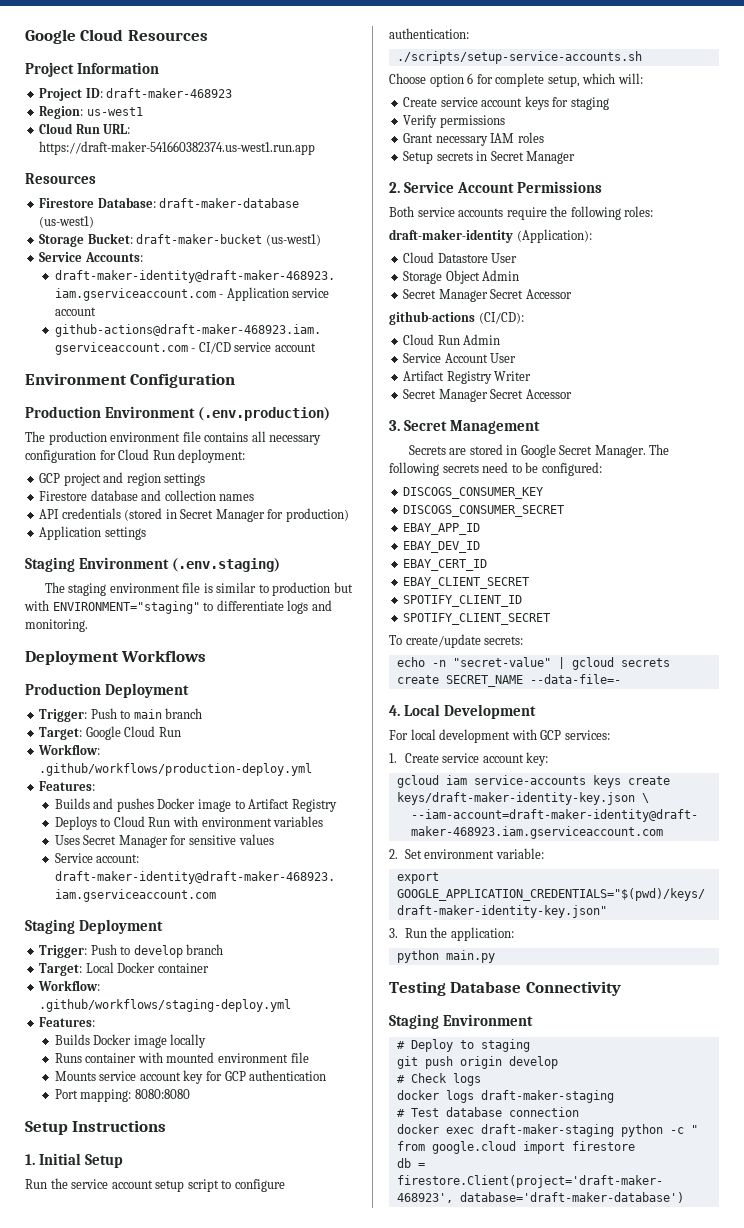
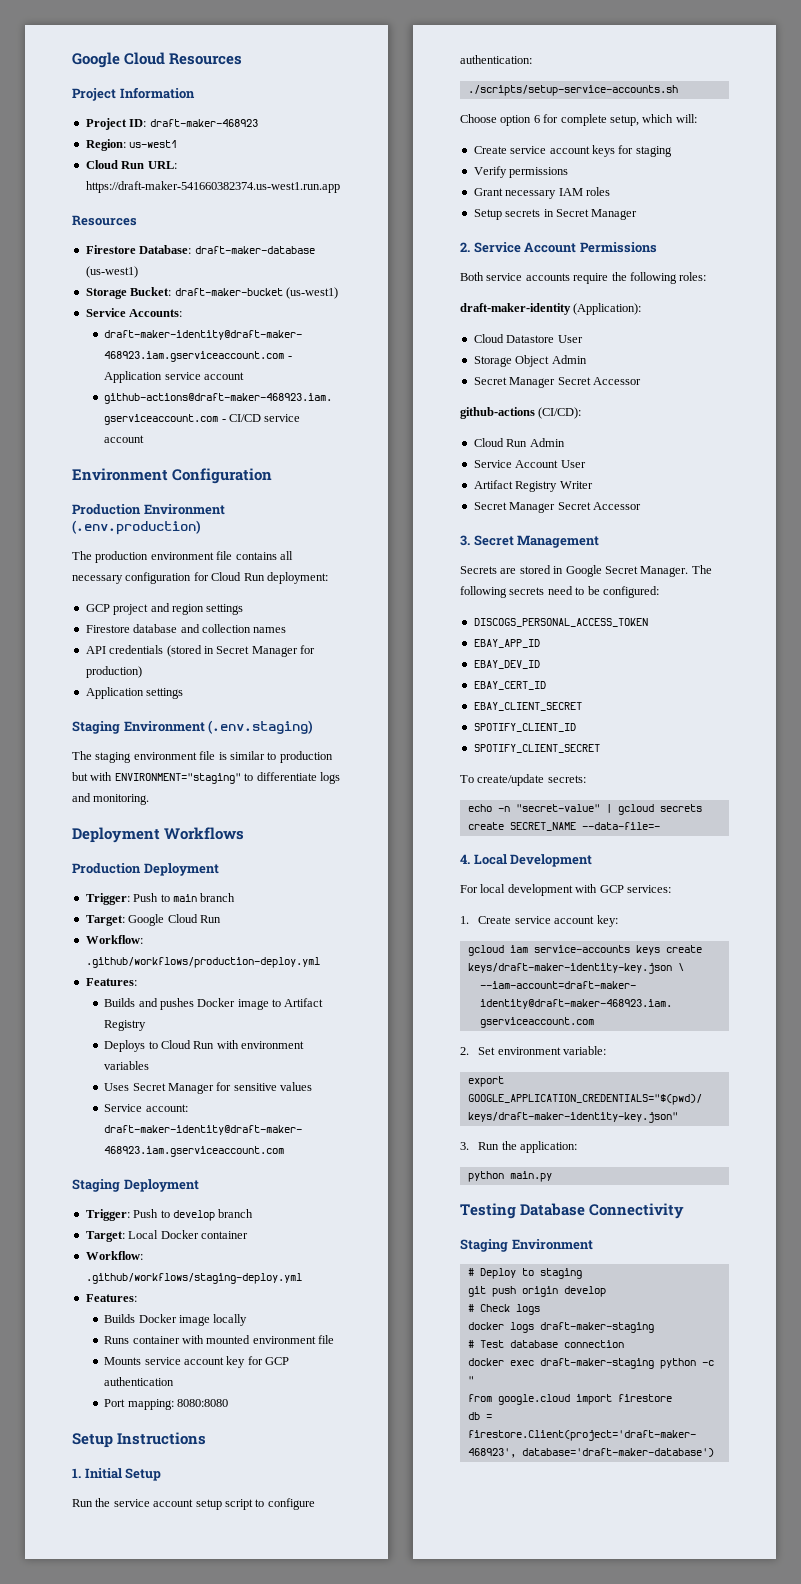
- DISCOGS_CONSUMER_KEY
- DISCOGS_CONSUMER_SECRET
+ DISCOGS_PERSONAL_ACCESS_TOKEN

